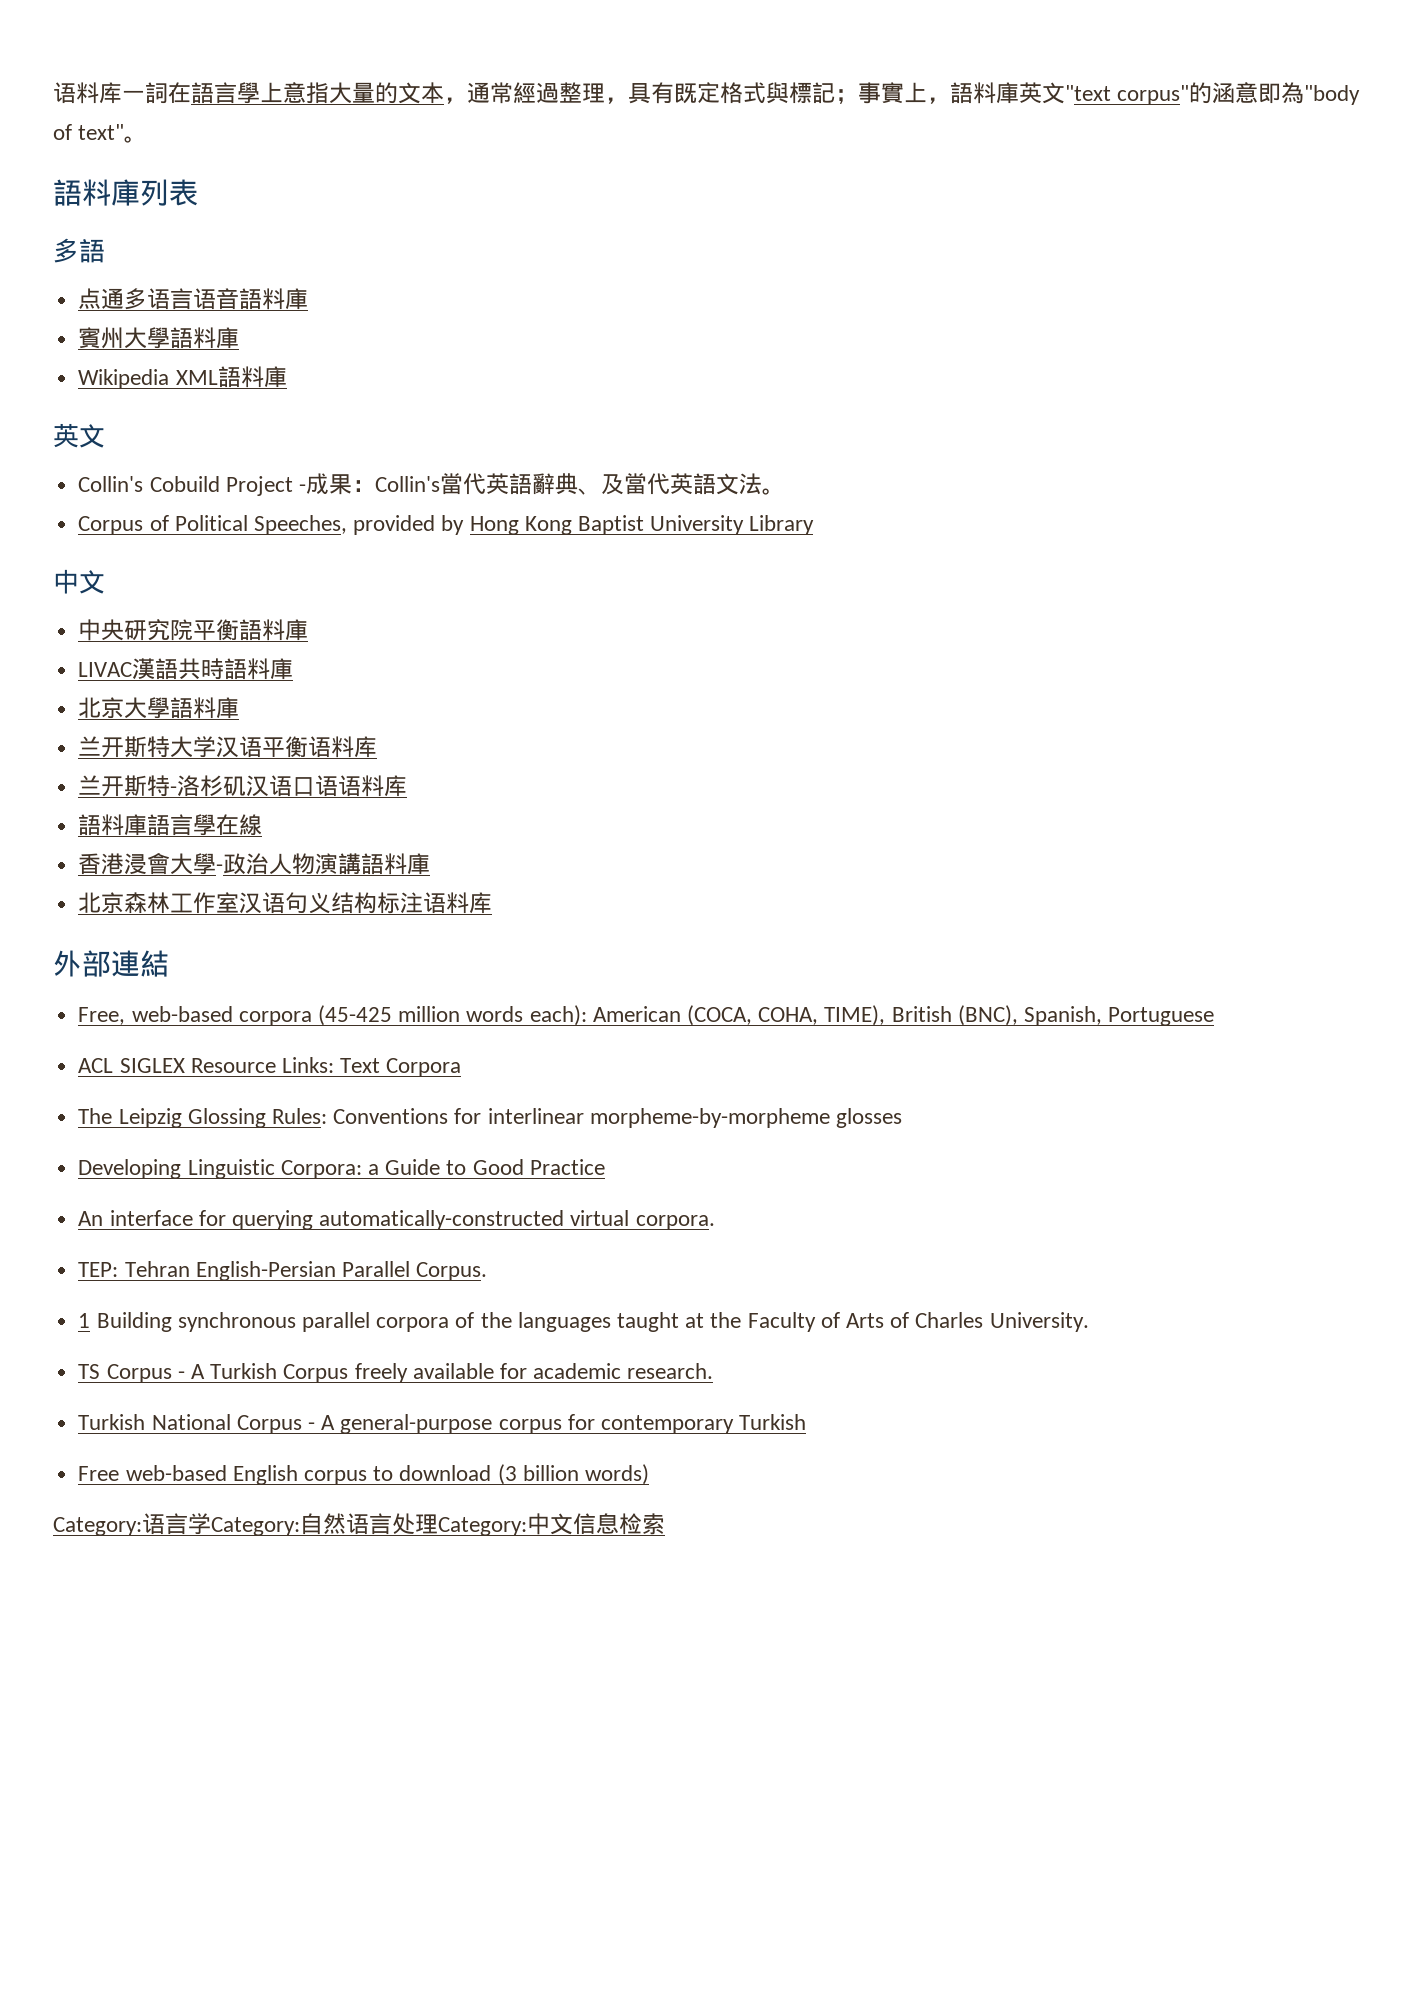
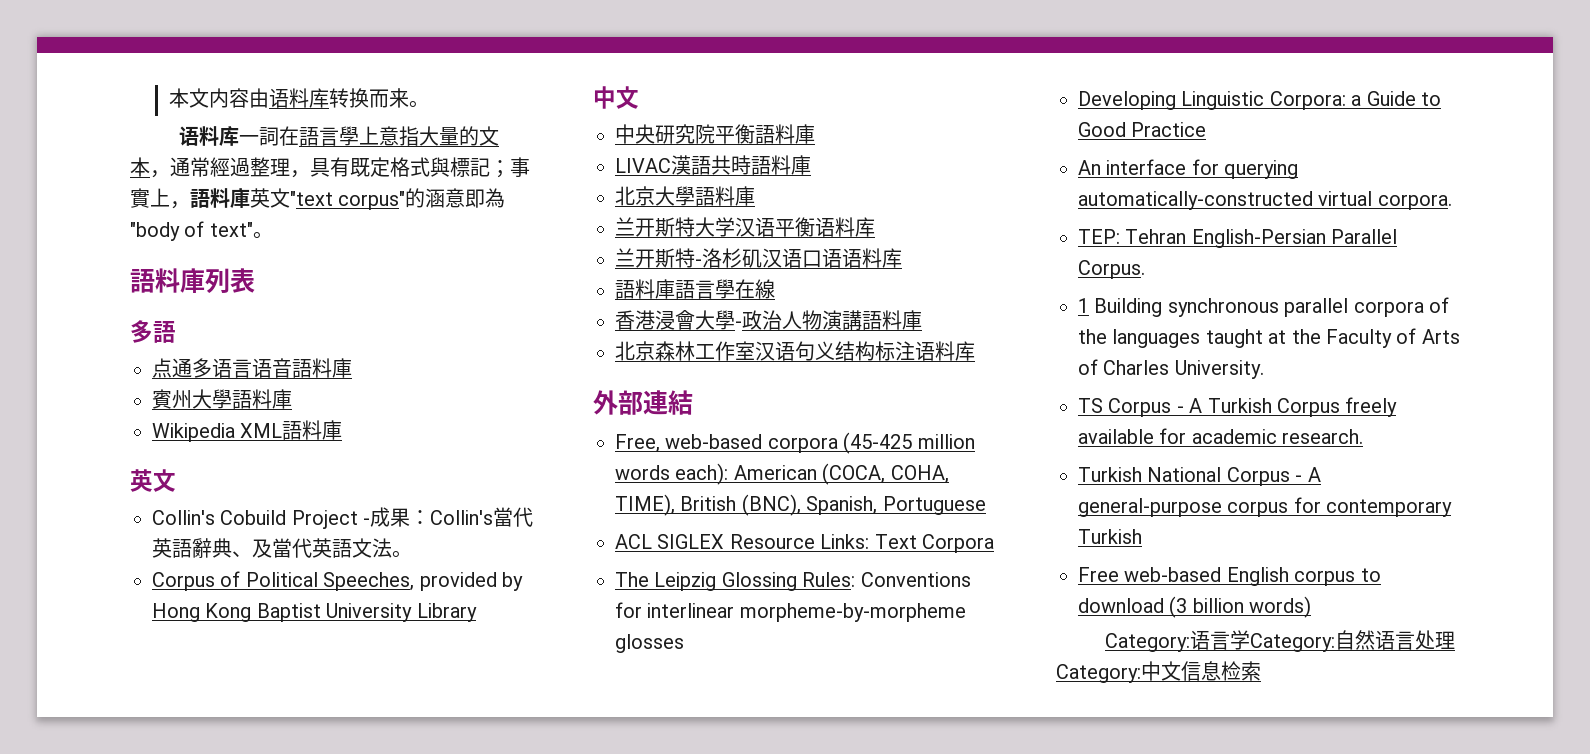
+ 本文内容由语料库转换而来。

